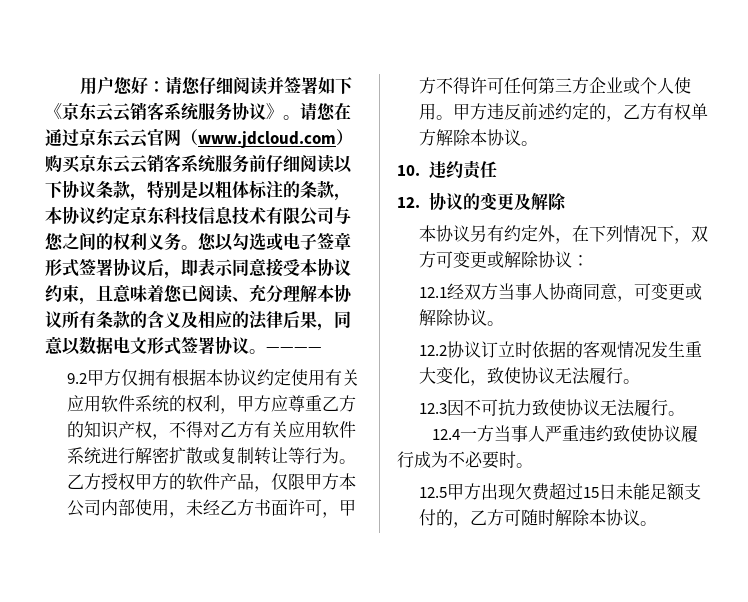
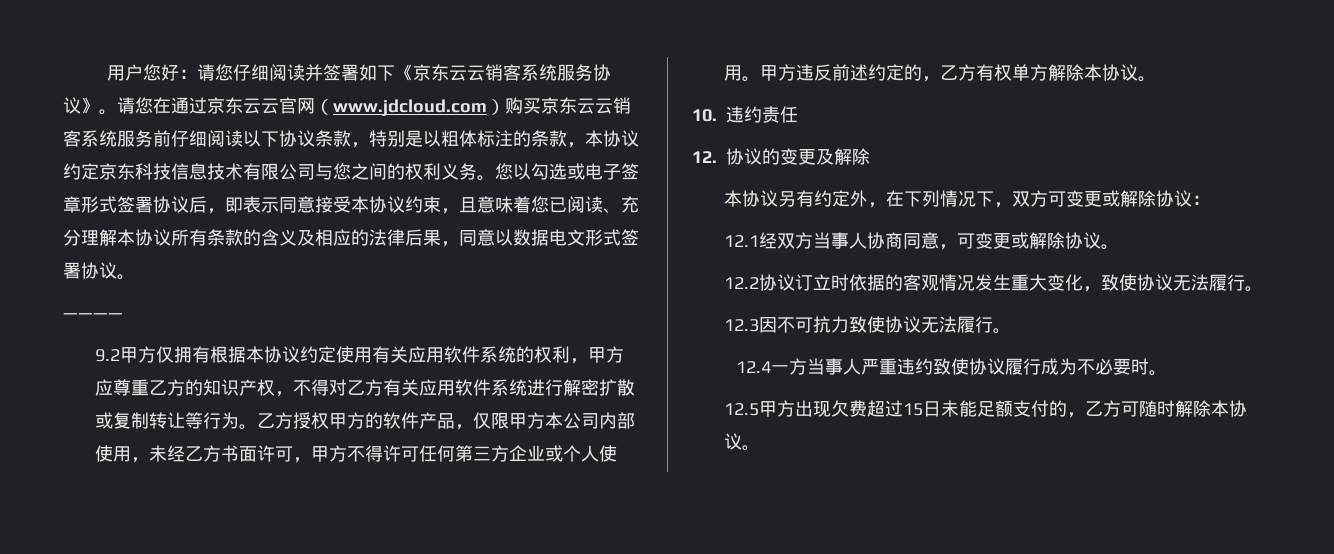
- 您以勾选或电子签章形式签署协议后，即表示同意接受本协议约束，且意味着您已阅读、充分理解本协议所有条款的含义及相应的法律后果，同意以数据电文形式签署协议。————
+ 您以勾选或电子签章形式签署协议后，即表示同意接受本协议约束，且意味着您已阅读、充分理解本协议所有条款的含义及相应的法律后果，同意以数据电文形式签署协议。
+ ————

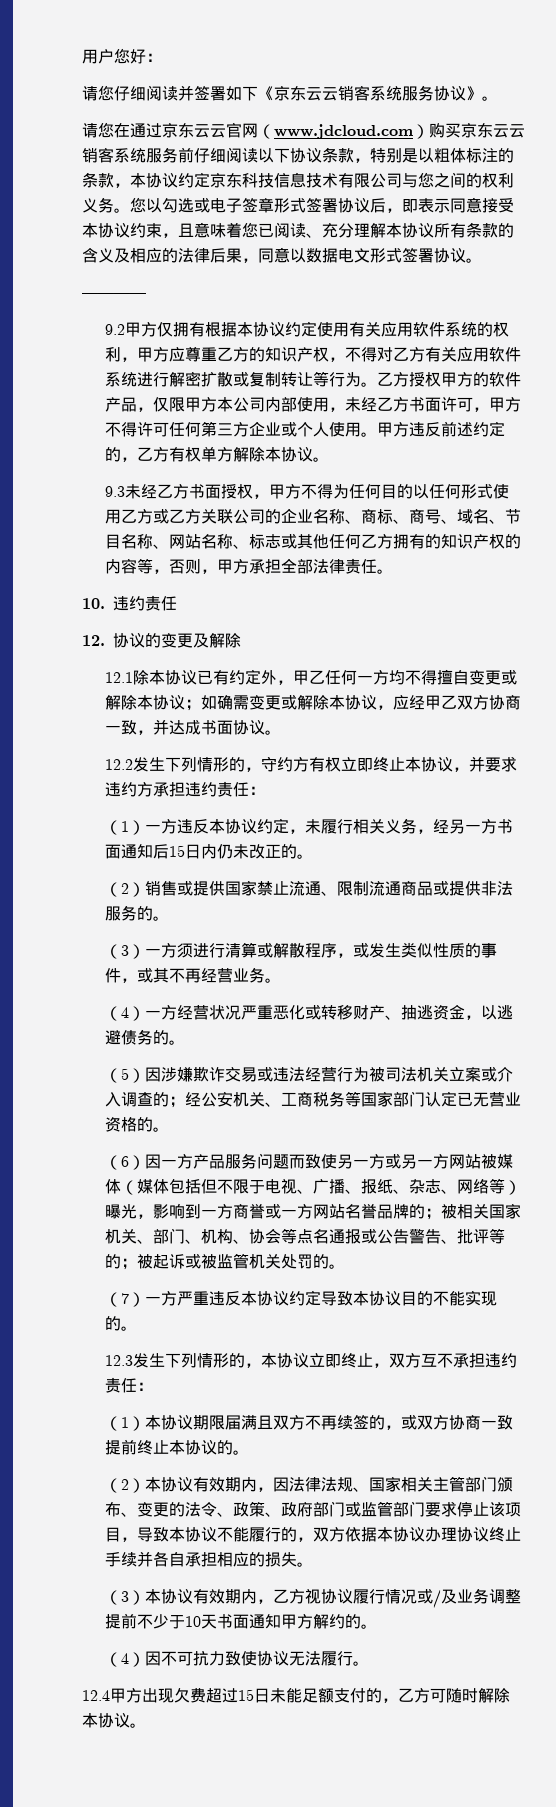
- 用户您好：请您仔细阅读并签署如下《京东云云销客系统服务协议》。请您在通过京东云云官网（www.jdcloud.com）购买京东云云销客系统服务前仔细阅读以下协议条款，特别是以粗体标注的条款，本协议约定京东科技信息技术有限公司与您之间的权利义务。
+ 用户您好：
+ 请您仔细阅读并签署如下《京东云云销客系统服务协议》。
+ 请您在通过京东云云官网（www.jdcloud.com）购买京东云云销客系统服务前仔细阅读以下协议条款，特别是以粗体标注的条款，本协议约定京东科技信息技术有限公司与您之间的权利义务。
+ 9.3未经乙方书面授权，甲方不得为任何目的以任何形式使用乙方或乙方关联公司的企业名称、商标、商号、域名、节目名称、网站名称、标志或其他任何乙方拥有的知识产权的内容等，否则，甲方承担全部法律责任。
- 本协议另有约定外，在下列情况下，双方可变更或解除协议：
- 12.1经双方当事人协商同意，可变更或解除协议。
- 12.2协议订立时依据的客观情况发生重大变化，致使协议无法履行。
- 12.3因不可抗力致使协议无法履行。
+ 12.1除本协议已有约定外，甲乙任何一方均不得擅自变更或解除本协议；如确需变更或解除本协议，应经甲乙双方协商一致，并达成书面协议。
+ 12.2发生下列情形的，守约方有权立即终止本协议，并要求违约方承担违约责任：
+ （1）一方违反本协议约定，未履行相关义务，经另一方书面通知后15日内仍未改正的。
+ （2）销售或提供国家禁止流通、限制流通商品或提供非法服务的。
+ （3）一方须进行清算或解散程序，或发生类似性质的事件，或其不再经营业务。
+ （4）一方经营状况严重恶化或转移财产、抽逃资金，以逃避债务的。
+ （5）因涉嫌欺诈交易或违法经营行为被司法机关立案或介入调查的；经公安机关、工商税务等国家部门认定已无营业资格的。
+ （6）因一方产品服务问题而致使另一方或另一方网站被媒体（媒体包括但不限于电视、广播、报纸、杂志、网络等）曝光，影响到一方商誉或一方网站名誉品牌的；被相关国家机关、部门、机构、协会等点名通报或公告警告、批评等的；被起诉或被监管机关处罚的。
+ （7）一方严重违反本协议约定导致本协议目的不能实现的。
+ 12.3发生下列情形的，本协议立即终止，双方互不承担违约责任：
+ （1）本协议期限届满且双方不再续签的，或双方协商一致提前终止本协议的。
+ （2）本协议有效期内，因法律法规、国家相关主管部门颁布、变更的法令、政策、政府部门或监管部门要求停止该项目，导致本协议不能履行的，双方依据本协议办理协议终止手续并各自承担相应的损失。
+ （3）本协议有效期内，乙方视协议履行情况或/及业务调整提前不少于10天书面通知甲方解约的。
+ （4）因不可抗力致使协议无法履行。
- 12.4一方当事人严重违约致使协议履行成为不必要时。
- 12.5甲方出现欠费超过15日未能足额支付的，乙方可随时解除本协议。
+ 12.4甲方出现欠费超过15日未能足额支付的，乙方可随时解除本协议。

